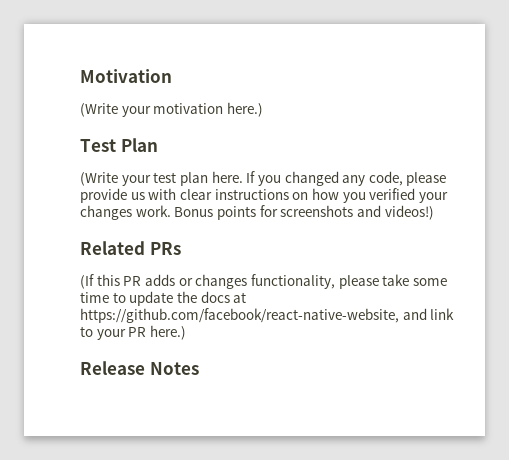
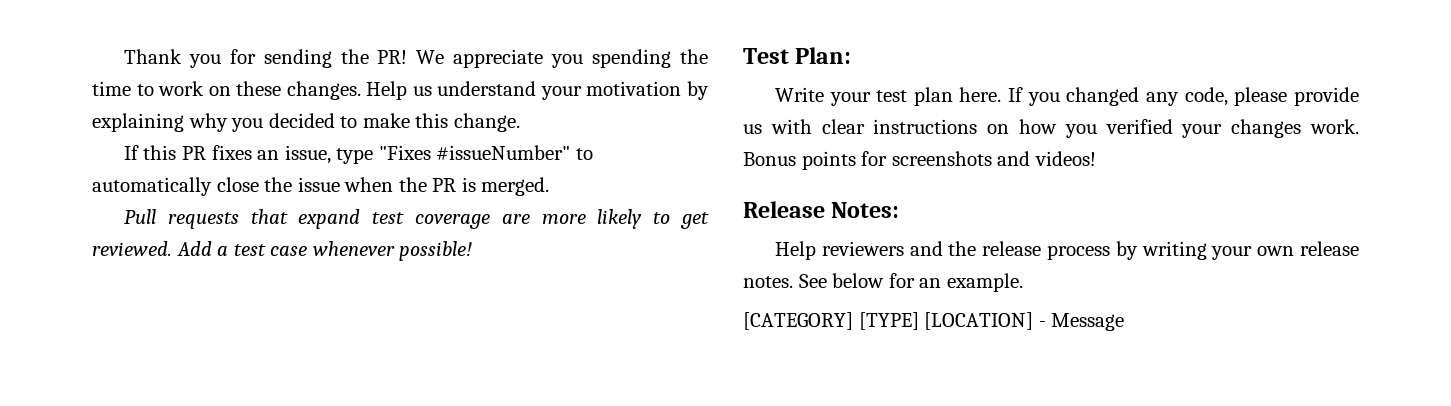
- Motivation
- (Write your motivation here.)
+ Thank you for sending the PR! We appreciate you spending the time to work on these changes. Help us understand your motivation by explaining why you decided to make this change.
+ If this PR fixes an issue, type "Fixes #issueNumber" to automatically close the issue when the PR is merged.
+ Pull requests that expand test coverage are more likely to get reviewed. Add a test case whenever possible!
- Test Plan
- (Write your test plan here.
+ Test Plan:
+ Write your test plan here.
- Bonus points for screenshots and videos!)
- Related PRs
- (If this PR adds or changes functionality, please take some time to update the docs at https://github.com/facebook/react-native-website, and link to your PR here.)
- Release Notes
+ Bonus points for screenshots and videos!
+ Release Notes:
+ Help reviewers and the release process by writing your own release notes. See below for an example.
+ [CATEGORY] [TYPE] [LOCATION] - Message

